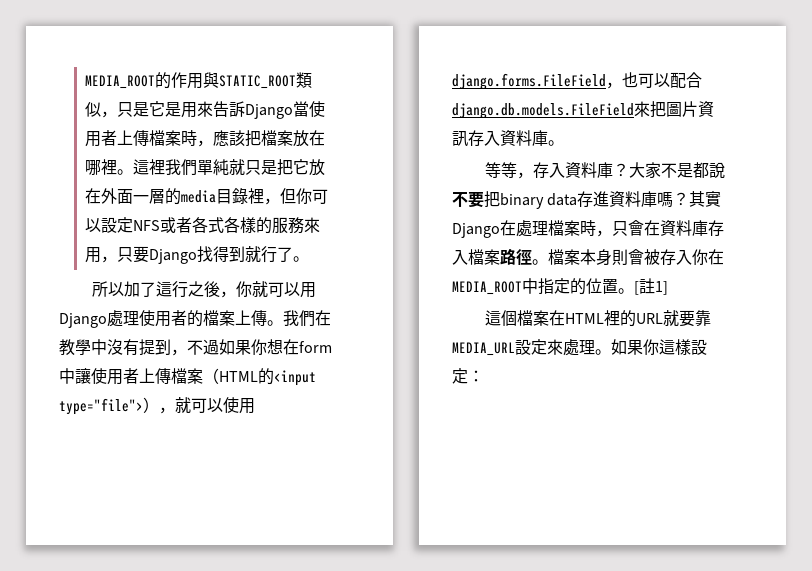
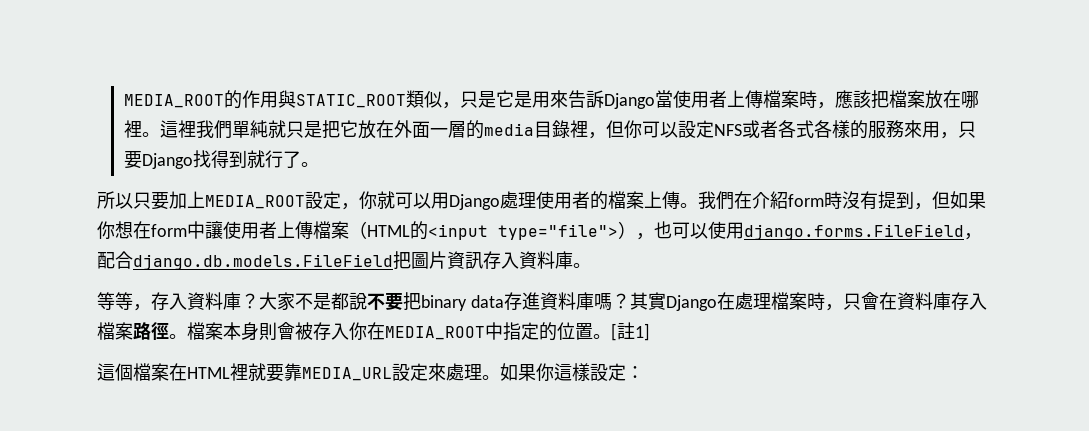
- 所以加了這行之後，你就可以用Django處理使用者的檔案上傳。
+ 所以只要加上MEDIA_ROOT設定，你就可以用Django處理使用者的檔案上傳。
- 我們在教學中沒有提到，不過如果你想在form中讓使用者上傳檔案（HTML的<input type="file">），就可以使用django.forms.FileField，也可以配合django.db.models.FileField來把圖片資訊存入資料庫。
+ 我們在介紹form時沒有提到，但如果你想在form中讓使用者上傳檔案（HTML的<input type="file">），也可以使用django.forms.FileField，配合django.db.models.FileField把圖片資訊存入資料庫。
- 這個檔案在HTML裡的URL就要靠MEDIA_URL設定來處理。
+ 這個檔案在HTML裡就要靠MEDIA_URL設定來處理。

